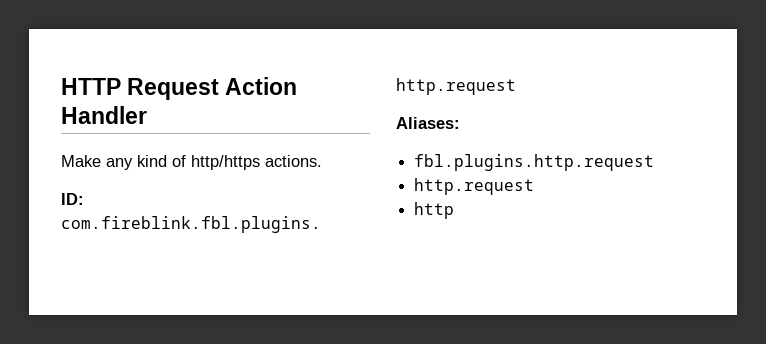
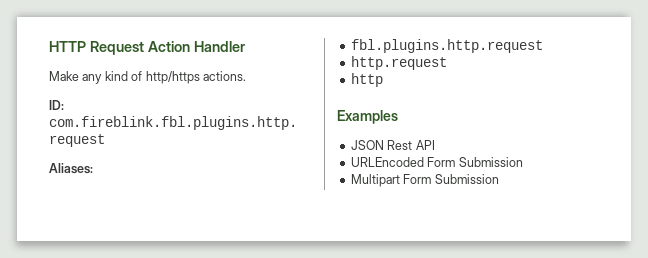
+ Examples
+ JSON Rest API
+ URLEncoded Form Submission
+ Multipart Form Submission

